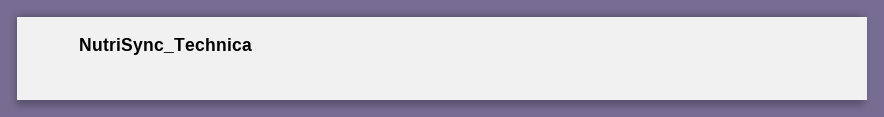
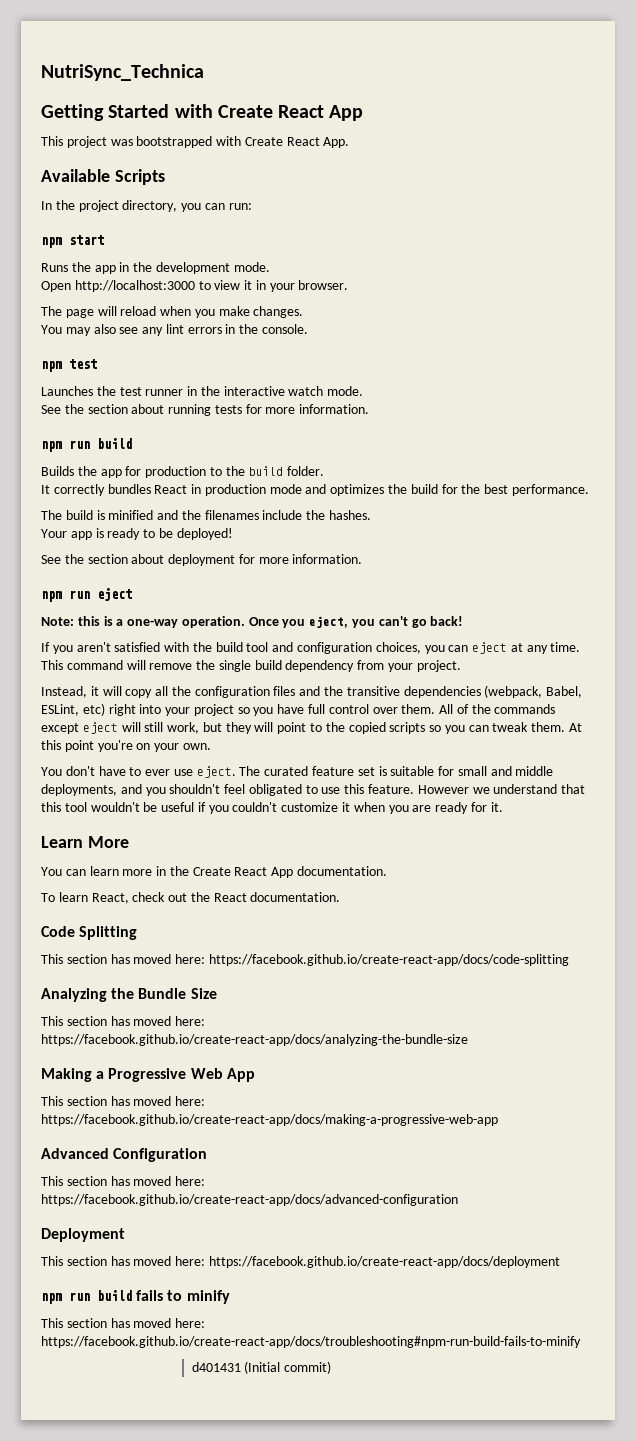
+ Getting Started with Create React App
+ This project was bootstrapped with Create React App.
+ Available Scripts
+ In the project directory, you can run:
+ npm start
+ Runs the app in the development mode.
+ Open http://localhost:3000 to view it in your browser.
+ The page will reload when you make changes.
+ You may also see any lint errors in the console.
+ npm test
+ Launches the test runner in the interactive watch mode.
+ See the section about running tests for more information.
+ npm run build
+ Builds the app for production to the build folder.
+ It correctly bundles React in production mode and optimizes the build for the best performance.
+ The build is minified and the filenames include the hashes.
+ Your app is ready to be deployed!
+ See the section about deployment for more information.
+ npm run eject
+ Note: this is a one-way operation. Once you eject, you can't go back!
+ If you aren't satisfied with the build tool and configuration choices, you can eject at any time. This command will remove the single build dependency from your project.
+ Instead, it will copy all the configuration files and the transitive dependencies (webpack, Babel, ESLint, etc) right into your project so you have full control over them. All of the commands except eject will still work, but they will point to the copied scripts so you can tweak them. At this point you're on your own.
+ You don't have to ever use eject. The curated feature set is suitable for small and middle deployments, and you shouldn't feel obligated to use this feature. However we understand that this tool wouldn't be useful if you couldn't customize it when you are ready for it.
+ Learn More
+ You can learn more in the Create React App documentation.
+ To learn React, check out the React documentation.
+ Code Splitting
+ This section has moved here: https://facebook.github.io/create-react-app/docs/code-splitting
+ Analyzing the Bundle Size
+ This section has moved here: https://facebook.github.io/create-react-app/docs/analyzing-the-bundle-size
+ Making a Progressive Web App
+ This section has moved here: https://facebook.github.io/create-react-app/docs/making-a-progressive-web-app
+ Advanced Configuration
+ This section has moved here: https://facebook.github.io/create-react-app/docs/advanced-configuration
+ Deployment
+ This section has moved here: https://facebook.github.io/create-react-app/docs/deployment
+ npm run build fails to minify
+ This section has moved here: https://facebook.github.io/create-react-app/docs/troubleshooting#npm-run-build-fails-to-minify
+ d401431 (Initial commit)

